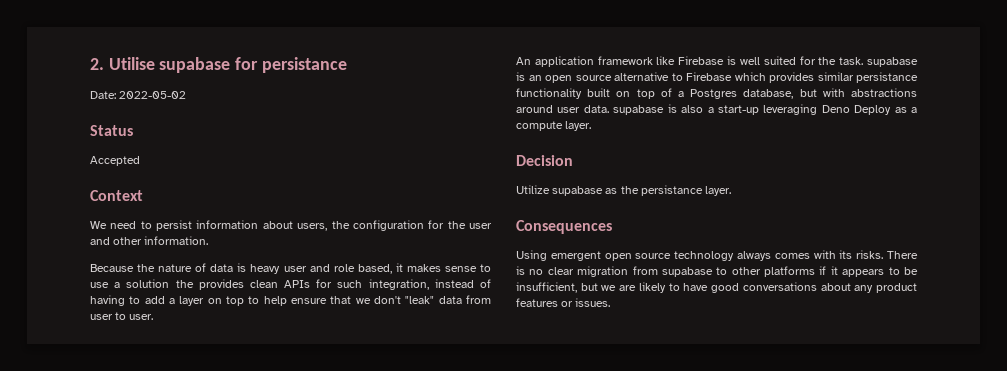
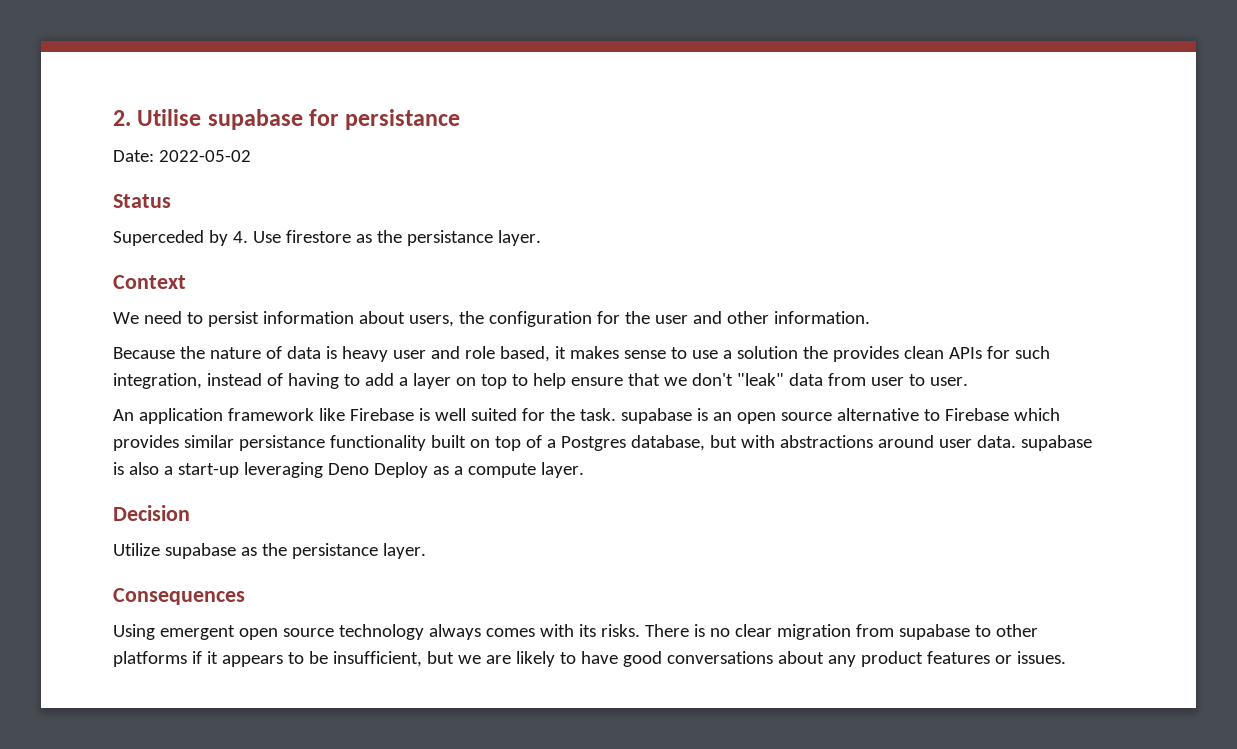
- Accepted
+ Superceded by 4. Use firestore as the persistance layer.

